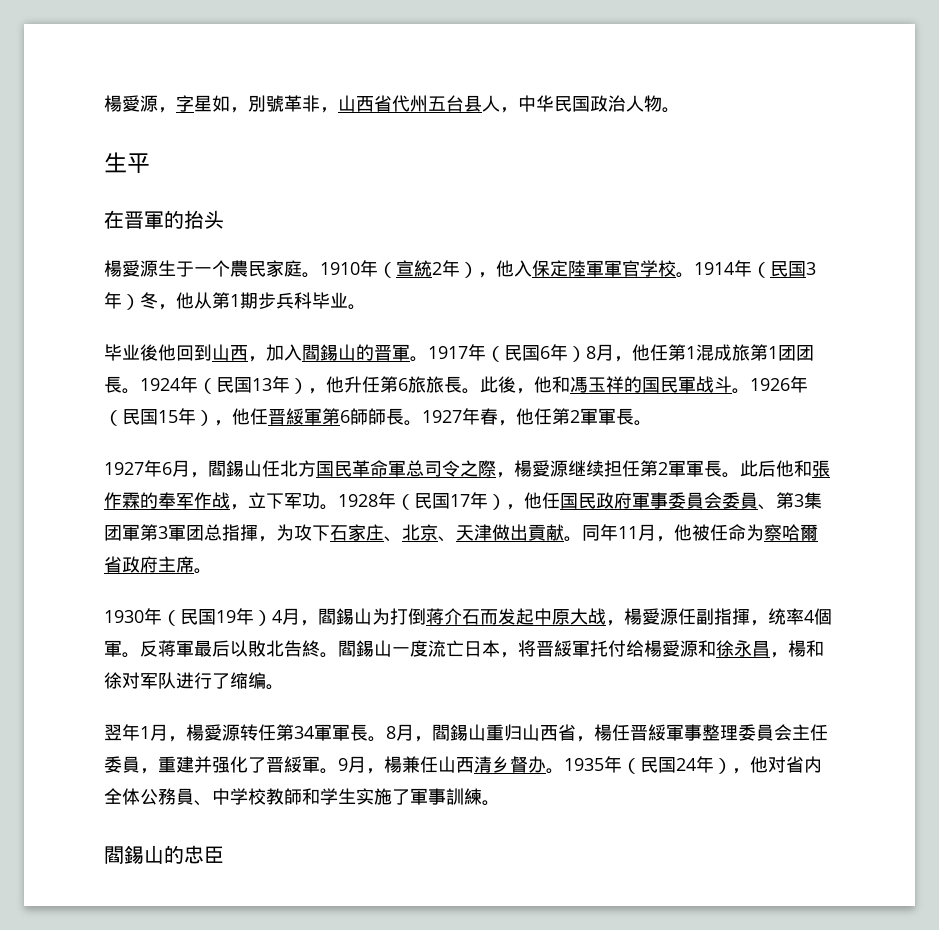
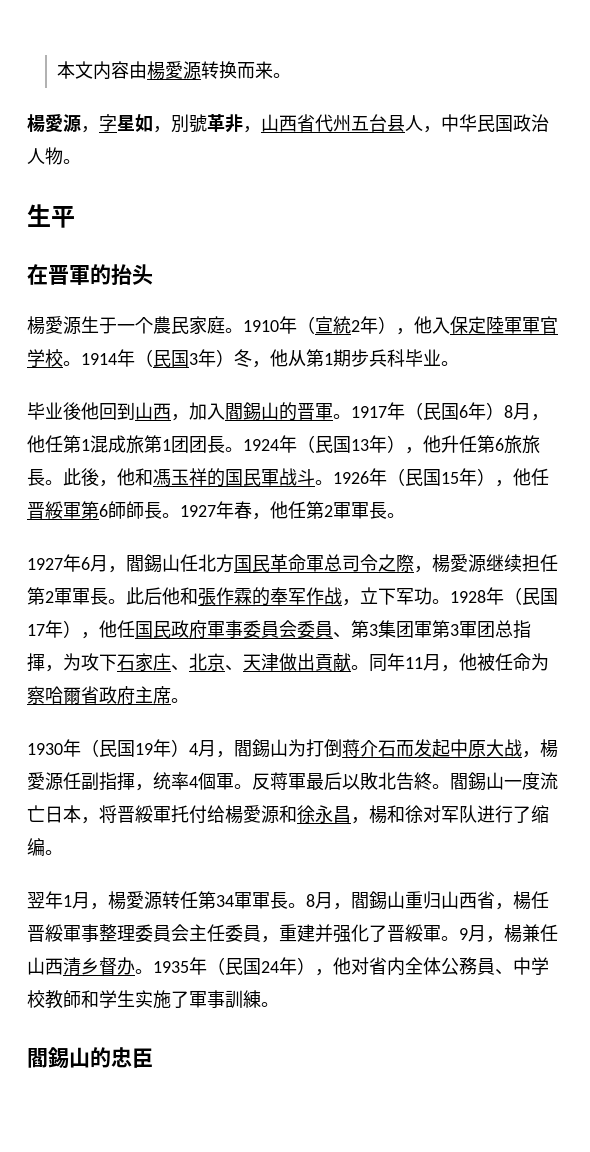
+ 本文内容由楊愛源转换而来。

